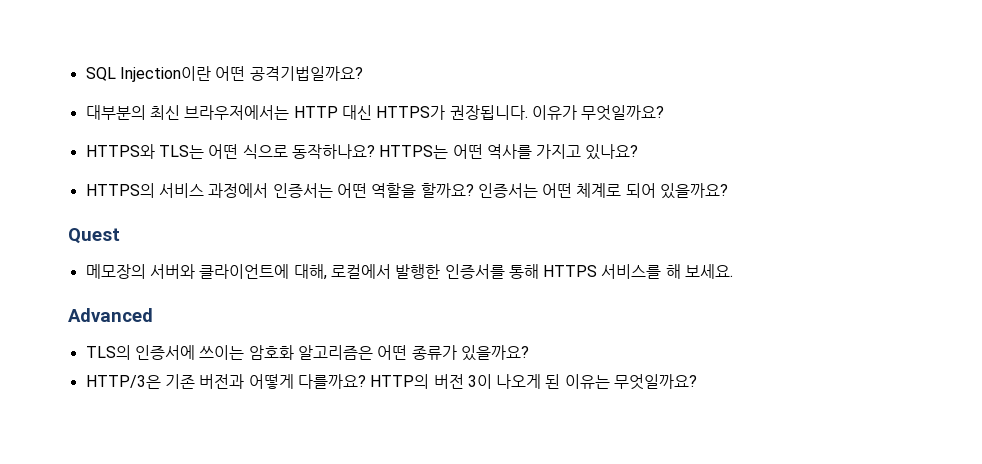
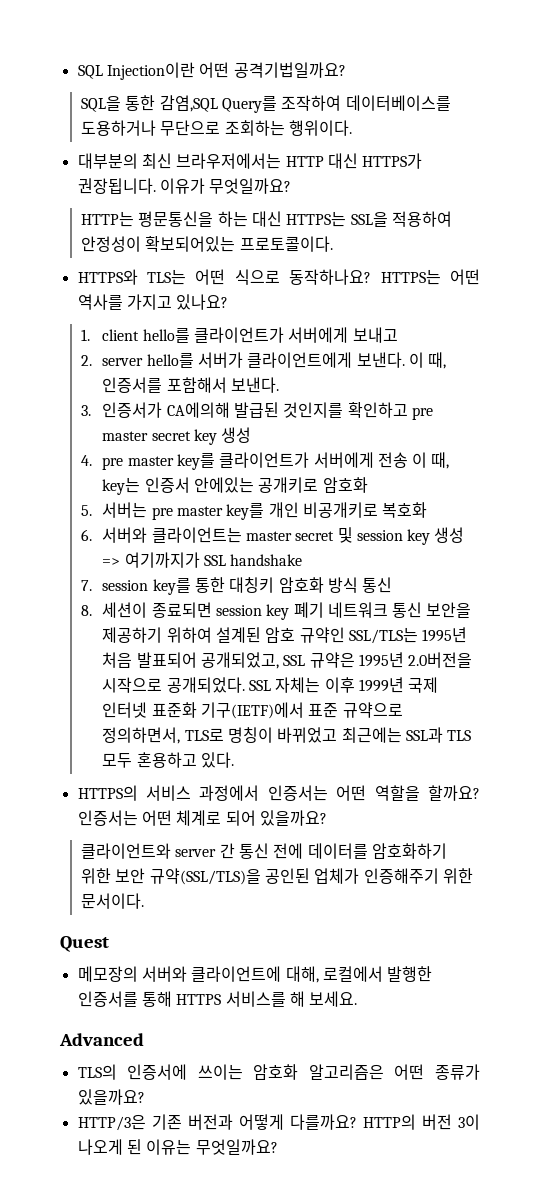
+ SQL을 통한 감염,SQL Query를 조작하여 데이터베이스를 도용하거나 무단으로 조회하는 행위이다.
+ HTTP는 평문통신을 하는 대신 HTTPS는 SSL을 적용하여 안정성이 확보되어있는 프로토콜이다.
+ 1. client hello를 클라이언트가 서버에게 보내고
+ 2. server hello를 서버가 클라이언트에게 보낸다. 이 때, 인증서를 포함해서 보낸다.
+ 3. 인증서가 CA에의해 발급된 것인지를 확인하고 pre master secret key 생성
+ 4. pre master key를 클라이언트가 서버에게 전송 이 때, key는 인증서 안에있는 공개키로 암호화
+ 5. 서버는 pre master key를 개인 비공개키로 복호화
+ 6. 서버와 클라이언트는 master secret 및 session key 생성 => 여기까지가 SSL handshake
+ 7. session key를 통한 대칭키 암호화 방식 통신
+ 8. 세션이 종료되면 session key 폐기 네트워크 통신 보안을 제공하기 위하여 설계된 암호 규약인 SSL/TLS는 1995년 처음 발표되어 공개되었고, SSL 규약은 1995년 2.0버전을 시작으로 공개되었다. SSL 자체는 이후 1999년 국제 인터넷 표준화 기구(IETF)에서 표준 규약으로 정의하면서, TLS로 명칭이 바뀌었고 최근에는 SSL과 TLS 모두 혼용하고 있다.
+ 클라이언트와 server 간 통신 전에 데이터를 암호화하기 위한 보안 규약(SSL/TLS)을 공인된 업체가 인증해주기 위한 문서이다.

